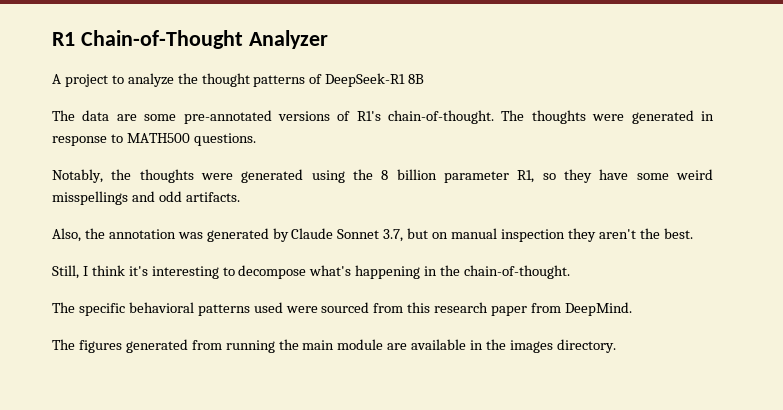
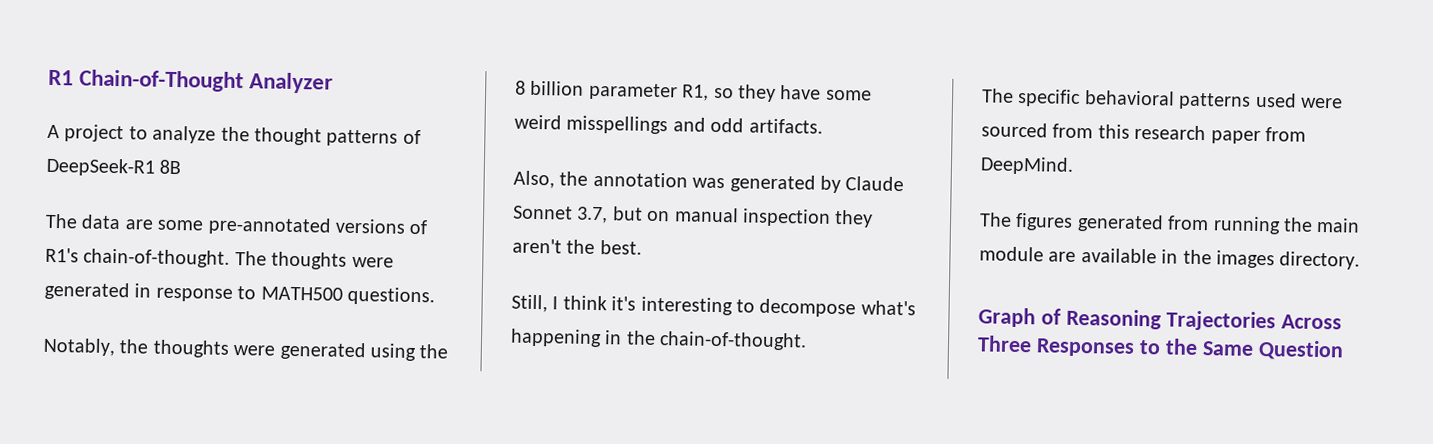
+ Graph of Reasoning Trajectories Across Three Responses to the Same Question

